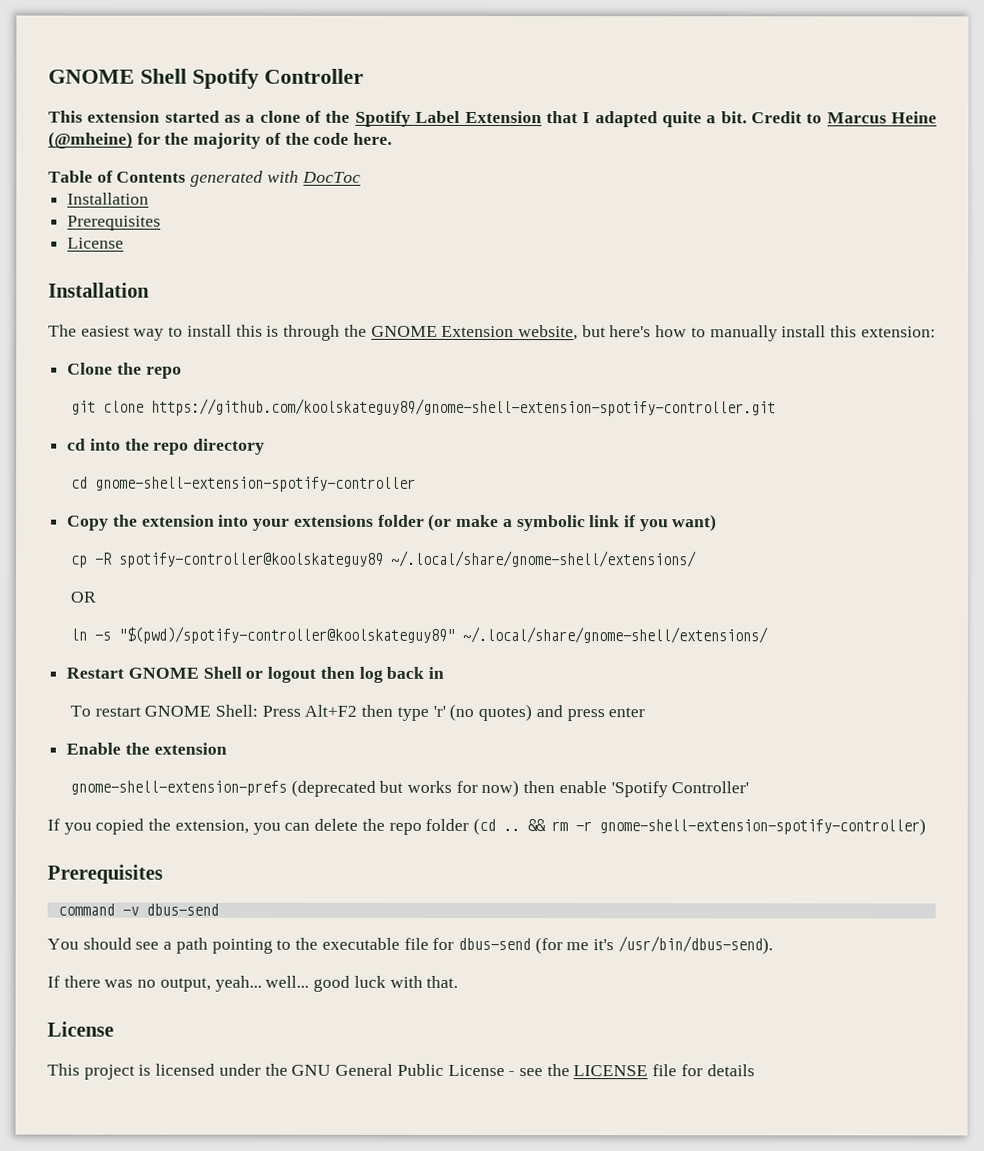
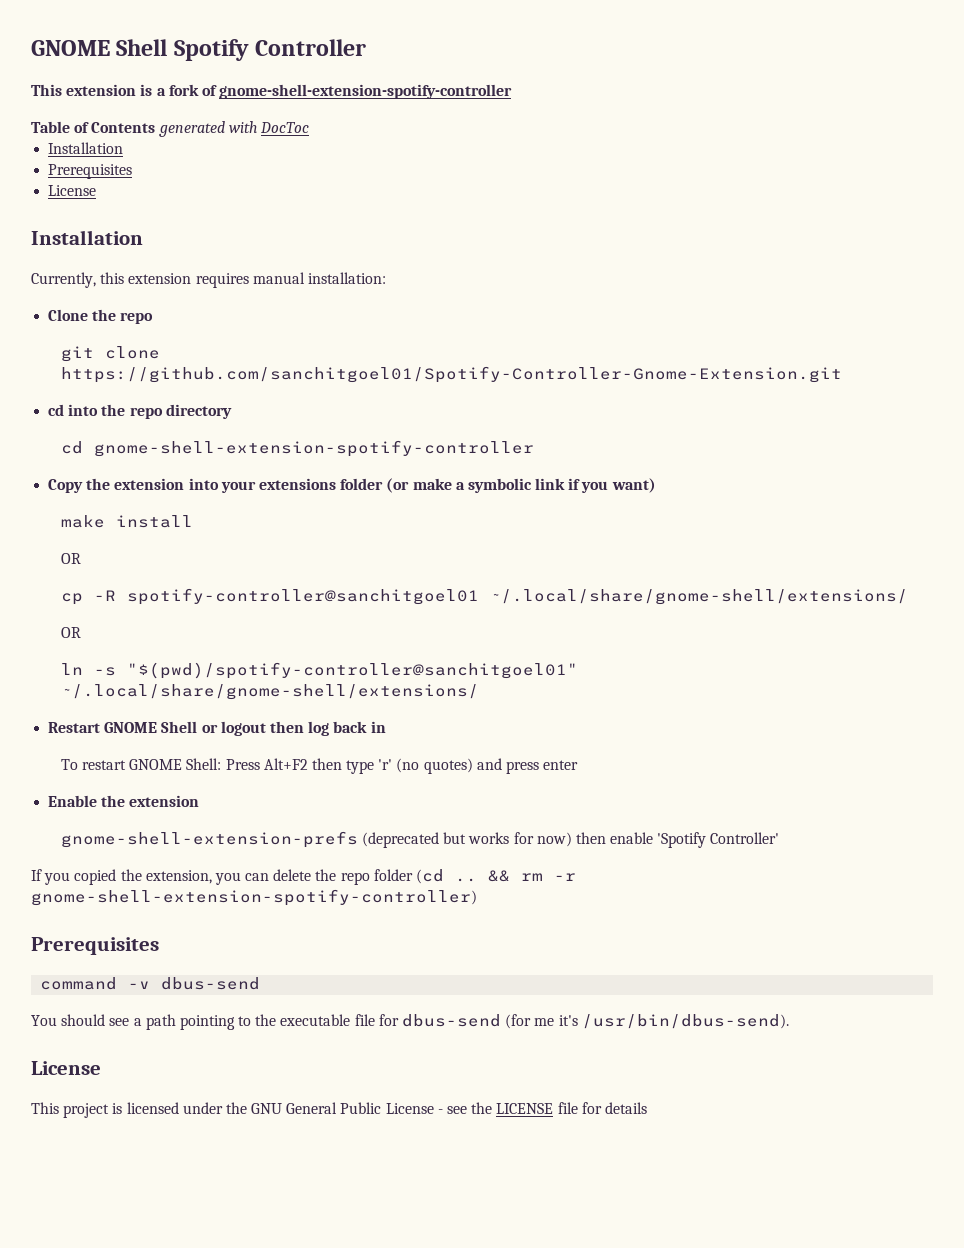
- This extension started as a clone of the Spotify Label Extension that I adapted quite a bit. Credit to Marcus Heine (@mheine) for the majority of the code here.
+ This extension is a fork of gnome-shell-extension-spotify-controller
- The easiest way to install this is through the GNOME Extension website, but here's how to manually install this extension:
+ Currently, this extension requires manual installation:
- git clone https://github.com/koolskateguy89/gnome-shell-extension-spotify-controller.git
+ git clone https://github.com/sanchitgoel01/Spotify-Controller-Gnome-Extension.git
+ make install
+ OR
- cp -R spotify-controller@koolskateguy89 ~/.local/share/gnome-shell/extensions/
+ cp -R spotify-controller@sanchitgoel01 ~/.local/share/gnome-shell/extensions/
- ln -s "$(pwd)/spotify-controller@koolskateguy89" ~/.local/share/gnome-shell/extensions/
+ ln -s "$(pwd)/spotify-controller@sanchitgoel01" ~/.local/share/gnome-shell/extensions/
- If there was no output, yeah... well... good luck with that.

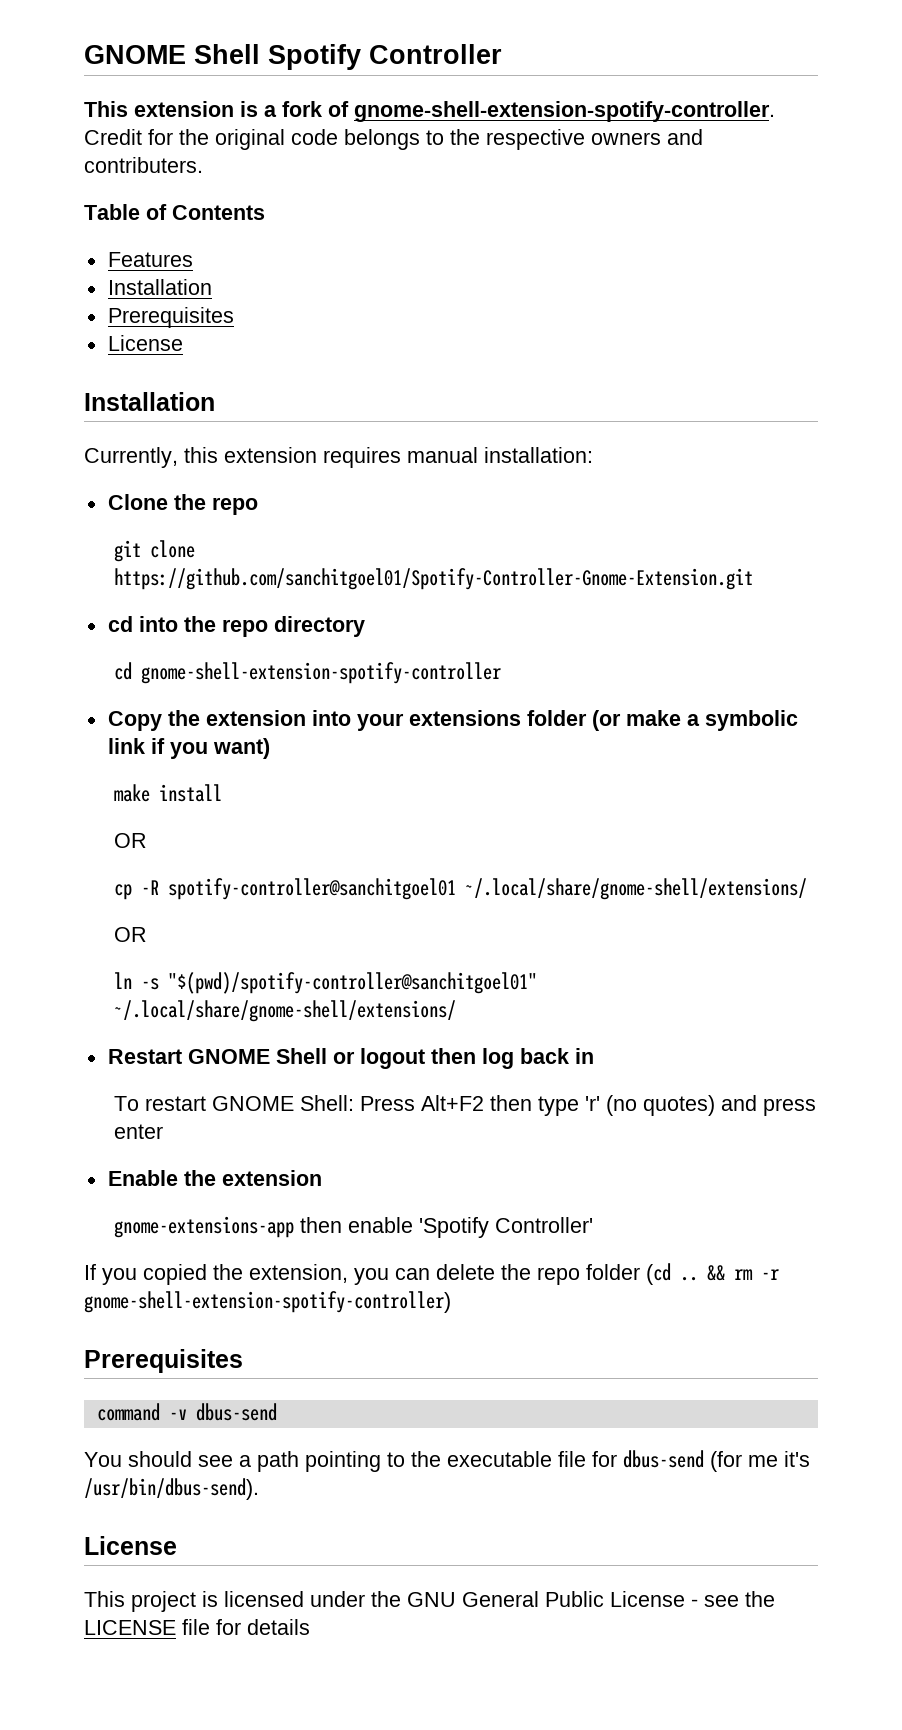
- This extension is a fork of gnome-shell-extension-spotify-controller
+ This extension is a fork of gnome-shell-extension-spotify-controller. Credit for the original code belongs to the respective owners and contributers.
- Table of Contents generated with DocToc
+ Table of Contents
+ Features
- gnome-shell-extension-prefs (deprecated but works for now) then enable 'Spotify Controller'
+ gnome-extensions-app then enable 'Spotify Controller'

